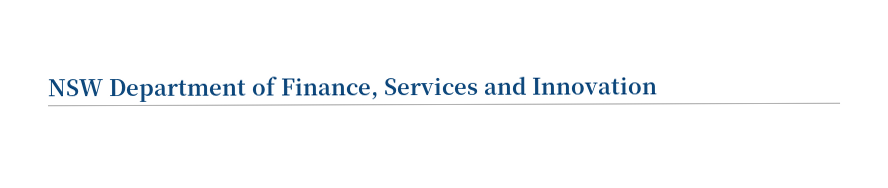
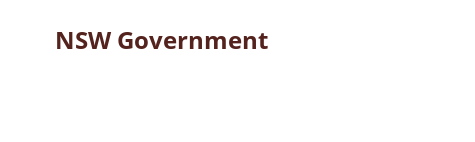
- NSW Department of Finance, Services and Innovation
+ NSW Government

